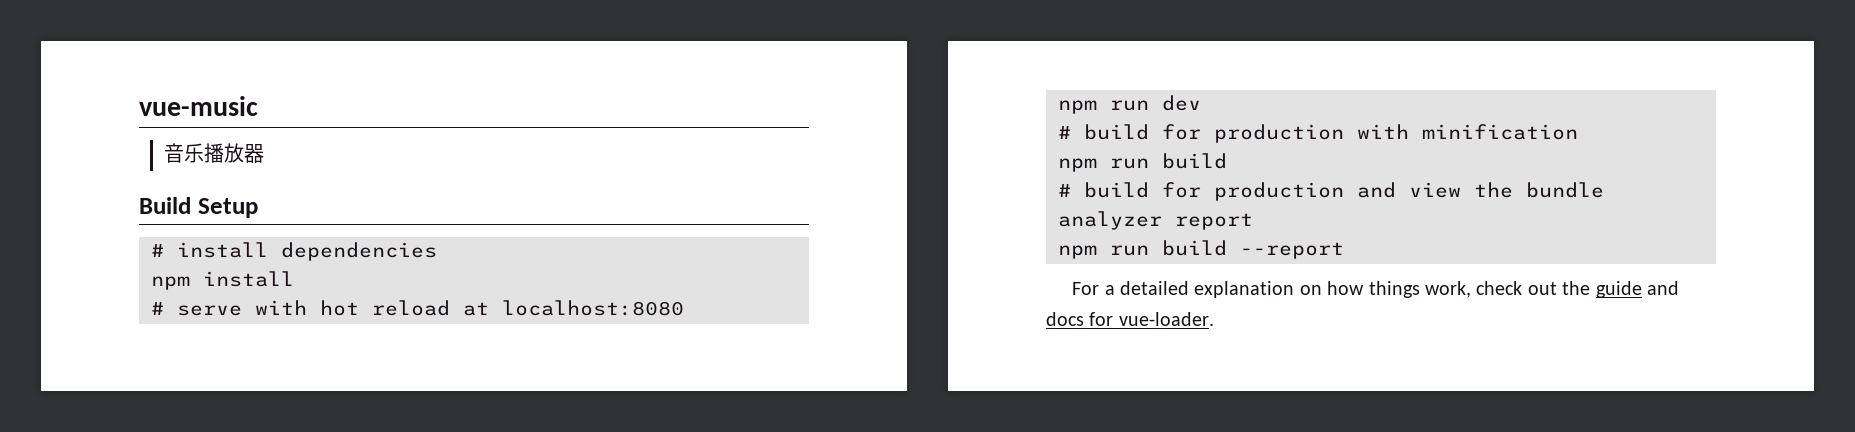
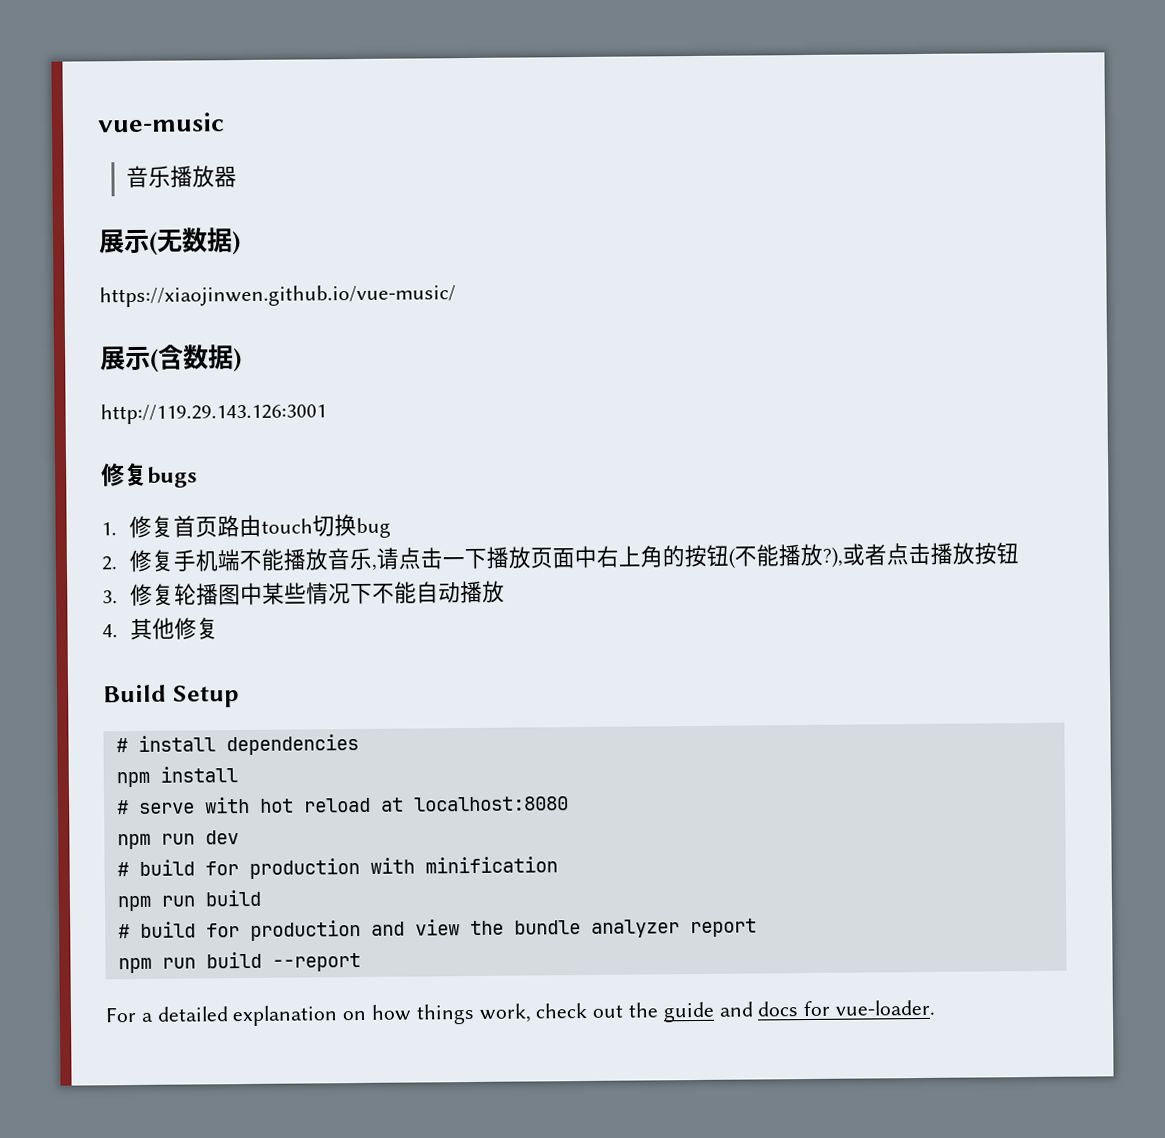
+ 展示(无数据)
+ https://xiaojinwen.github.io/vue-music/
+ 展示(含数据)
+ http://119.29.143.126:3001
+ 修复bugs
+ 1.修复首页路由touch切换bug
+ 2.修复手机端不能播放音乐,请点击一下播放页面中右上角的按钮(不能播放?),或者点击播放按钮
+ 3.修复轮播图中某些情况下不能自动播放
+ 4.其他修复

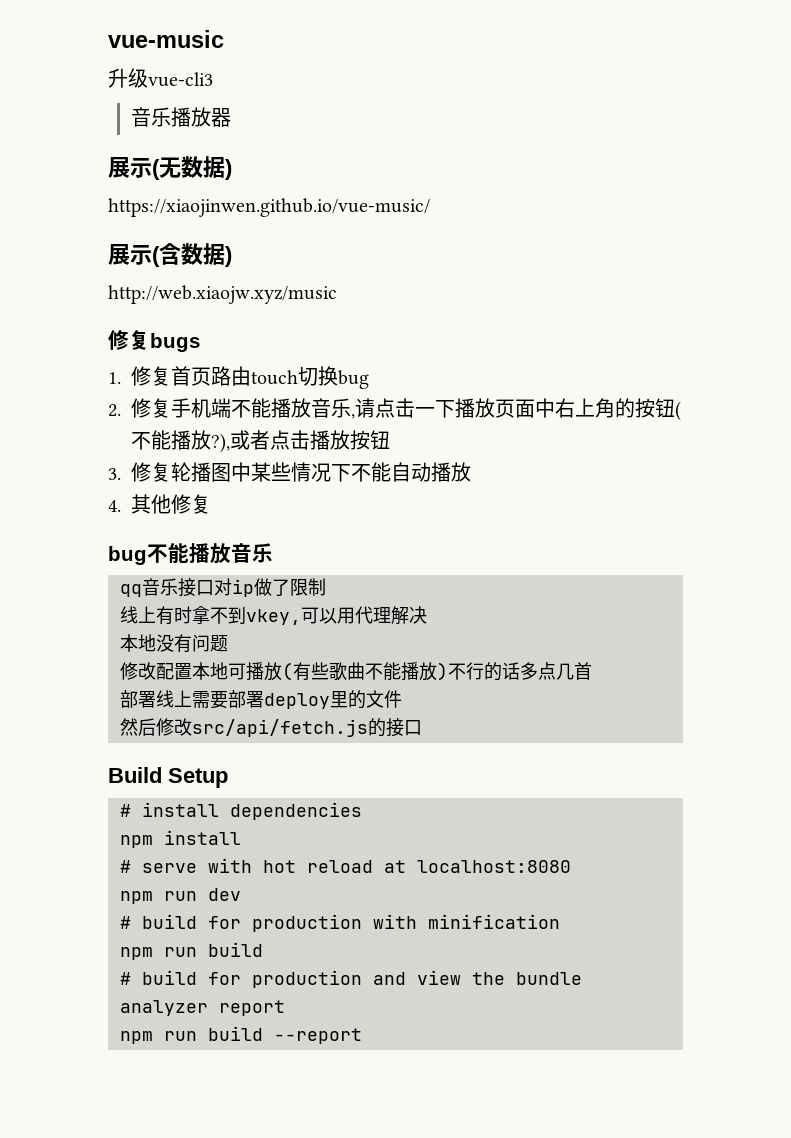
+ 升级vue-cli3
- http://119.29.143.126:3001
+ http://web.xiaojw.xyz/music
+ bug不能播放音乐
+ qq音乐接口对ip做了限制
+ 线上有时拿不到vkey,可以用代理解决
+ 本地没有问题
+ 修改配置本地可播放(有些歌曲不能播放)不行的话多点几首
+ 部署线上需要部署deploy里的文件
+ 然后修改src/api/fetch.js的接口
- For a detailed explanation on how things work, check out the guide and docs for vue-loader.

